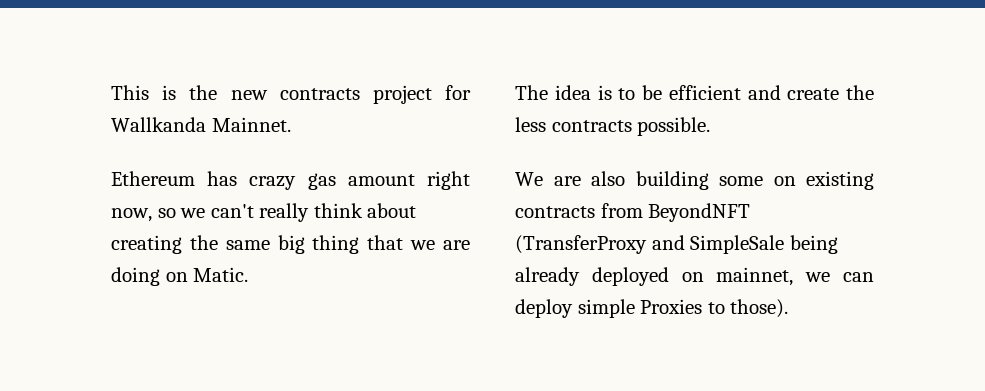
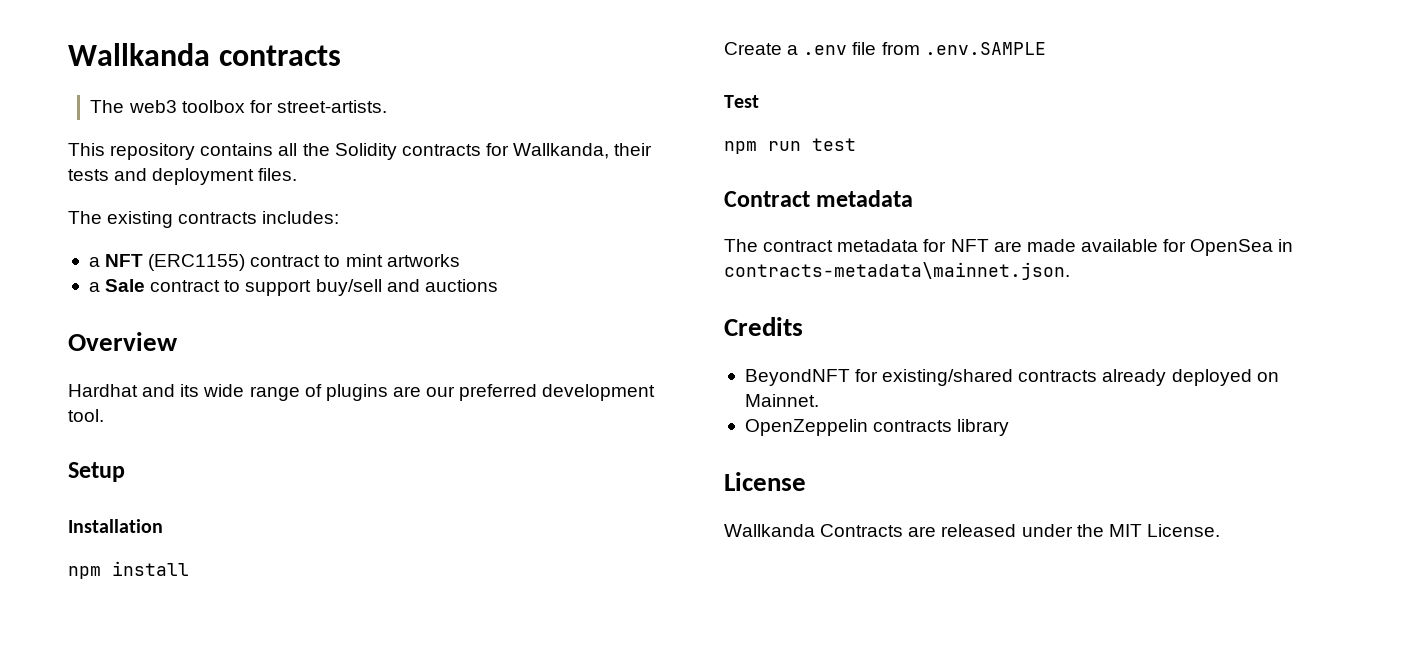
- This is the new contracts project for Wallkanda Mainnet.
- Ethereum has crazy gas amount right now, so we can't really think about creating the same big thing that we are doing on Matic.
- The idea is to be efficient and create the less contracts possible.
- We are also building some on existing contracts from BeyondNFT (TransferProxy and SimpleSale being already deployed on mainnet, we can deploy simple Proxies to those).
+ Wallkanda contracts
+ The web3 toolbox for street-artists.
+ This repository contains all the Solidity contracts for Wallkanda, their tests and deployment files.
+ The existing contracts includes:
+ a NFT (ERC1155) contract to mint artworks
+ a Sale contract to support buy/sell and auctions
+ Overview
+ Hardhat and its wide range of plugins are our preferred development tool.
+ Setup
+ Installation
+ npm install
+ Create a .env file from .env.SAMPLE
+ Test
+ npm run test
+ Contract metadata
+ The contract metadata for NFT are made available for OpenSea in contracts-metadata\mainnet.json.
+ Credits
+ BeyondNFT for existing/shared contracts already deployed on Mainnet.
+ OpenZeppelin contracts library
+ License
+ Wallkanda Contracts are released under the MIT License.

